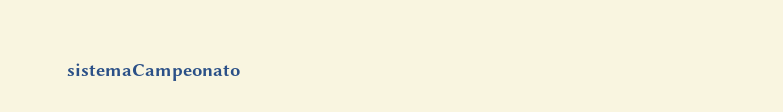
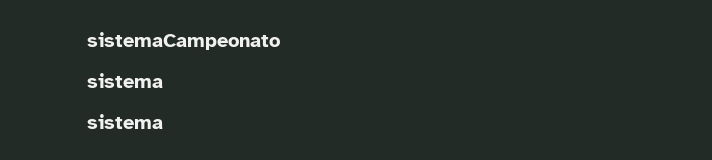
  sistemaCampeonato
+ sistema
+ sistema

